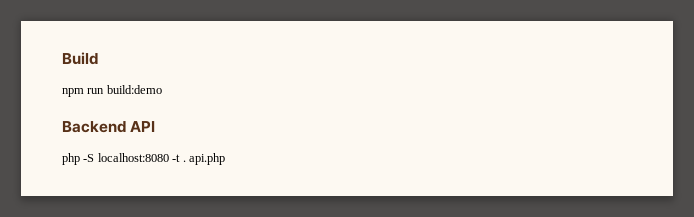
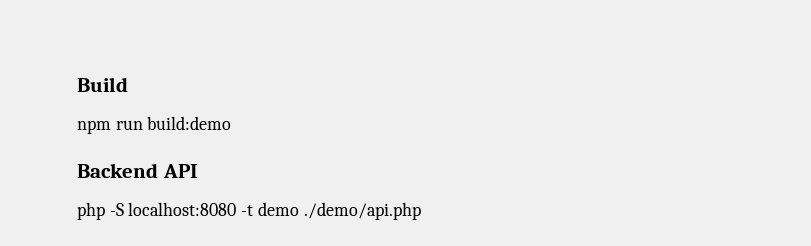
- php -S localhost:8080 -t . api.php
+ php -S localhost:8080 -t demo ./demo/api.php

